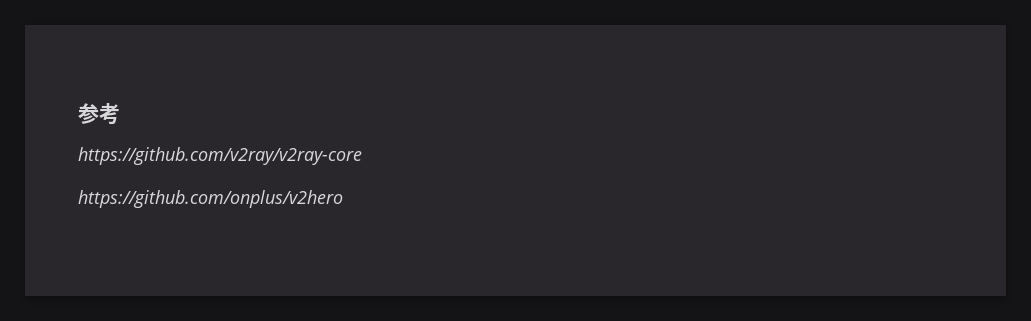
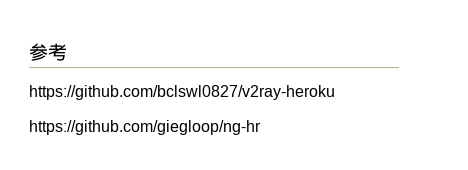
- https://github.com/v2ray/v2ray-core
- https://github.com/onplus/v2hero
+ https://github.com/bclswl0827/v2ray-heroku
+ https://github.com/giegloop/ng-hr

